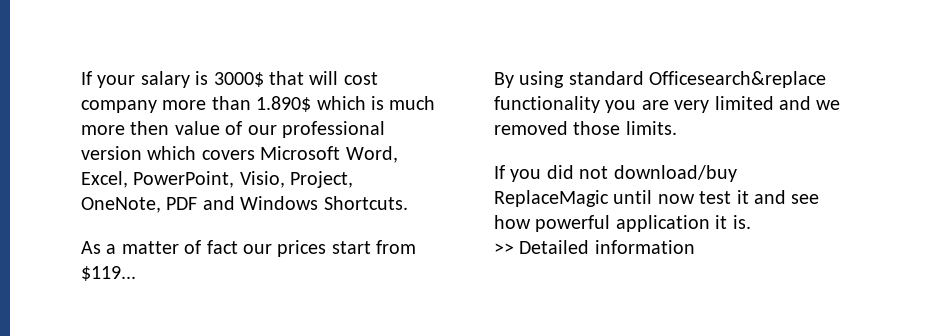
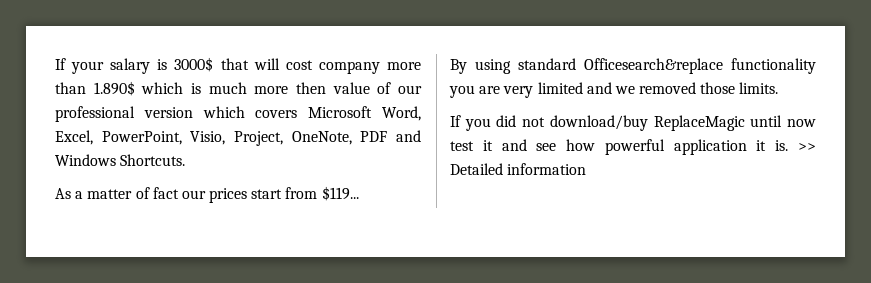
- If you did not download/buy ReplaceMagic until now test it and see how powerful application it is.
- >> Detailed information
+ If you did not download/buy ReplaceMagic until now test it and see how powerful application it is. >> Detailed information

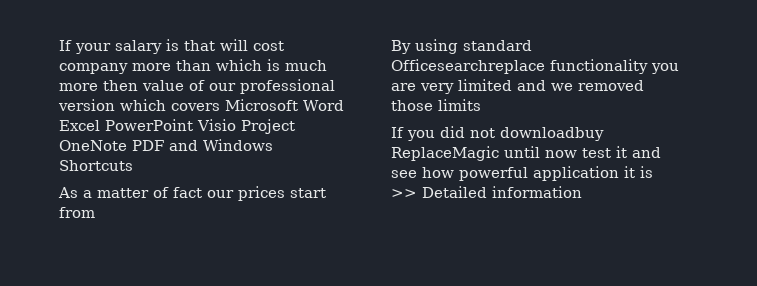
- If your salary is 3000$ that will cost company more than 1.890$ which is much more then value of our professional version which covers Microsoft Word, Excel, PowerPoint, Visio, Project, OneNote, PDF and Windows Shortcuts.
+ If your salary is that will cost company more than which is much more then value of our professional version which covers Microsoft Word Excel PowerPoint Visio Project OneNote PDF and Windows Shortcuts
- As a matter of fact our prices start from $119...
+ As a matter of fact our prices start from
- By using standard Officesearch&replace functionality you are very limited and we removed those limits.
+ By using standard Officesearchreplace functionality you are very limited and we removed those limits
- If you did not download/buy ReplaceMagic until now test it and see how powerful application it is. >> Detailed information
+ If you did not downloadbuy ReplaceMagic until now test it and see how powerful application it is >> Detailed information

